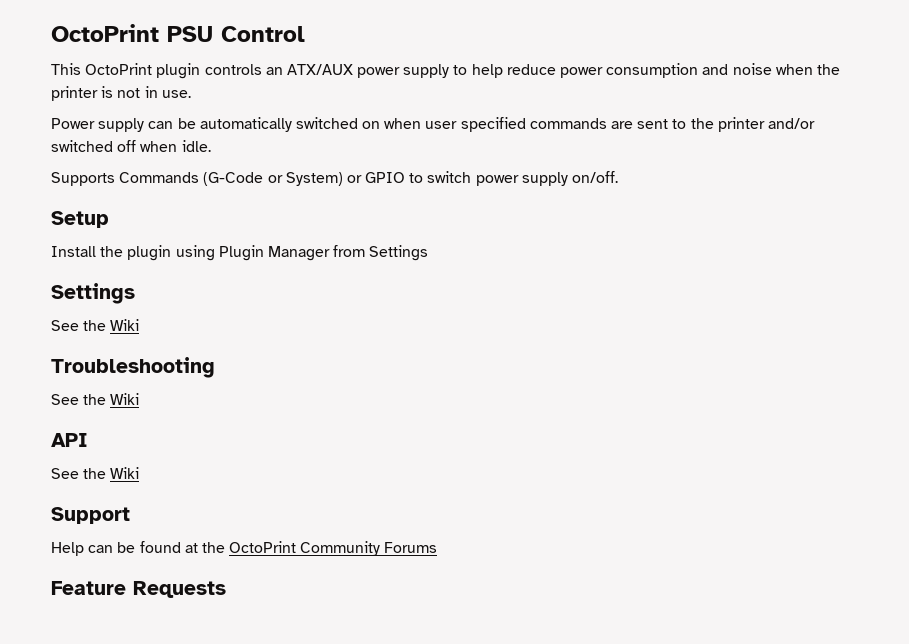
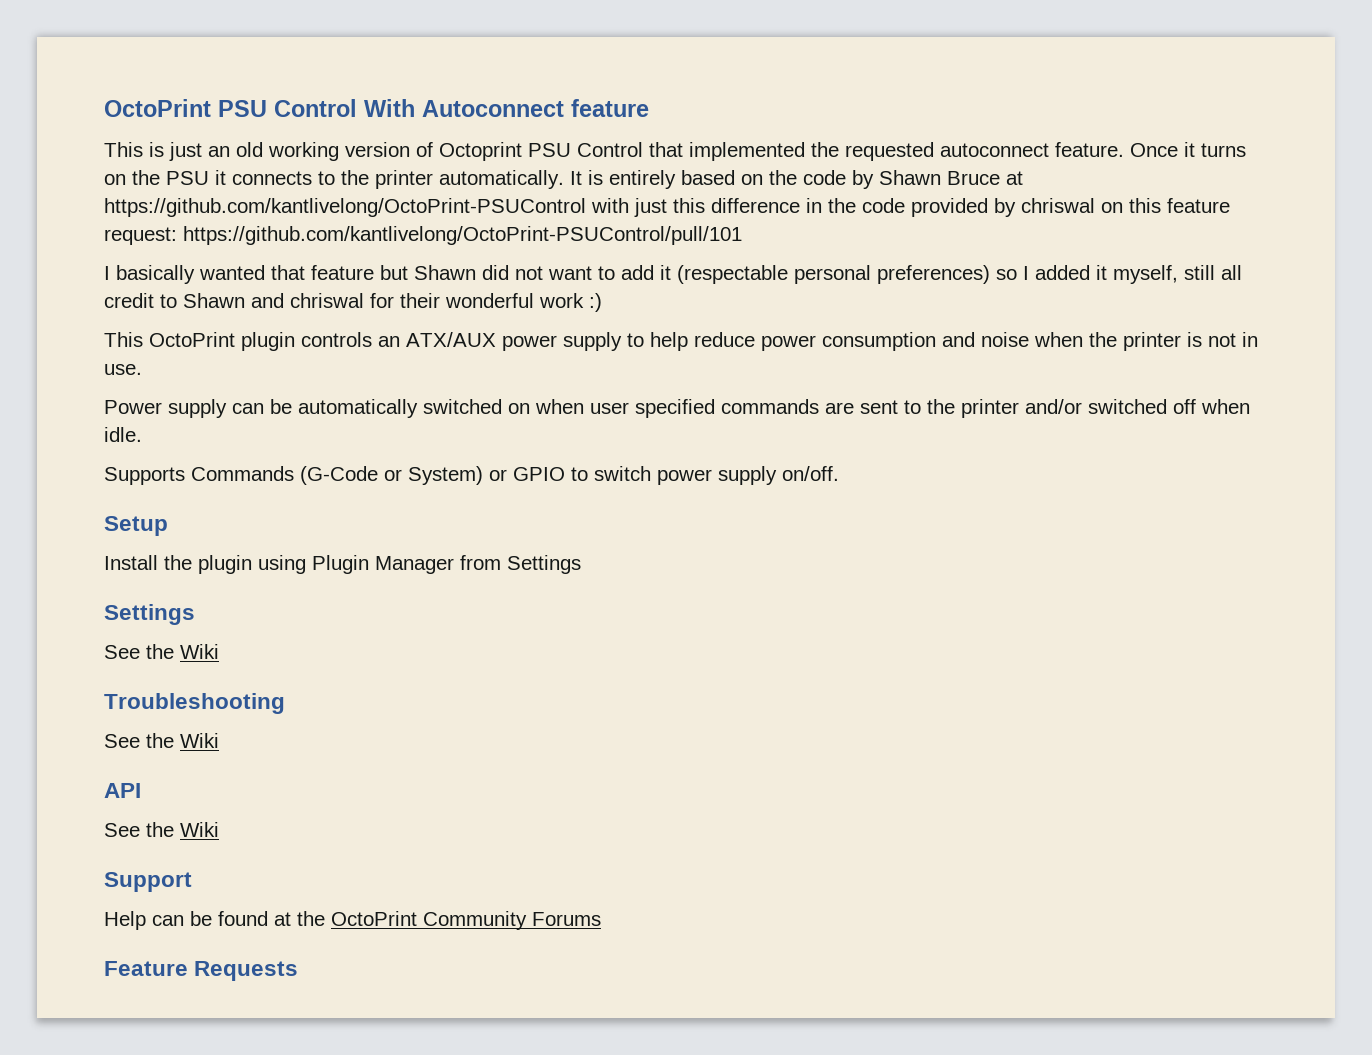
- OctoPrint PSU Control
+ OctoPrint PSU Control With Autoconnect feature
+ This is just an old working version of Octoprint PSU Control that implemented the requested autoconnect feature. Once it turns on the PSU it connects to the printer automatically. It is entirely based on the code by Shawn Bruce at https://github.com/kantlivelong/OctoPrint-PSUControl with just this difference in the code provided by chriswal on this feature request: https://github.com/kantlivelong/OctoPrint-PSUControl/pull/101
+ I basically wanted that feature but Shawn did not want to add it (respectable personal preferences) so I added it myself, still all credit to Shawn and chriswal for their wonderful work :)

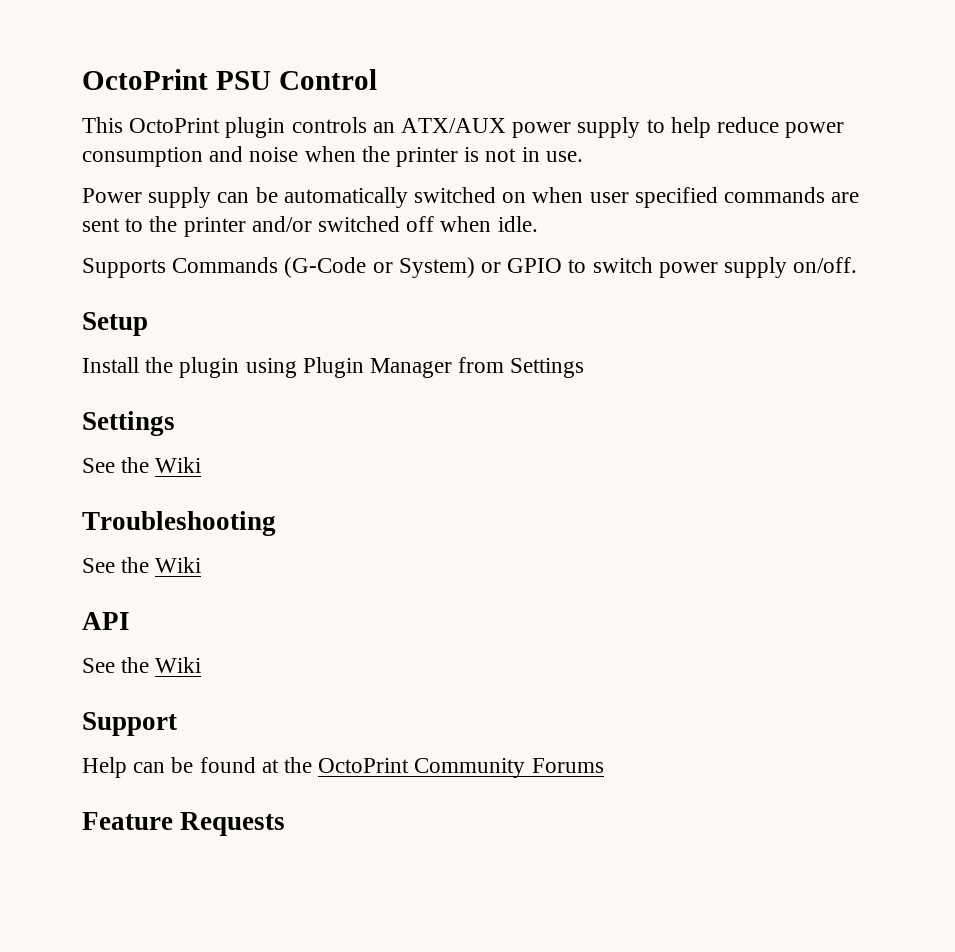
- OctoPrint PSU Control With Autoconnect feature
- This is just an old working version of Octoprint PSU Control that implemented the requested autoconnect feature. Once it turns on the PSU it connects to the printer automatically. It is entirely based on the code by Shawn Bruce at https://github.com/kantlivelong/OctoPrint-PSUControl with just this difference in the code provided by chriswal on this feature request: https://github.com/kantlivelong/OctoPrint-PSUControl/pull/101
- I basically wanted that feature but Shawn did not want to add it (respectable personal preferences) so I added it myself, still all credit to Shawn and chriswal for their wonderful work :)
+ OctoPrint PSU Control

